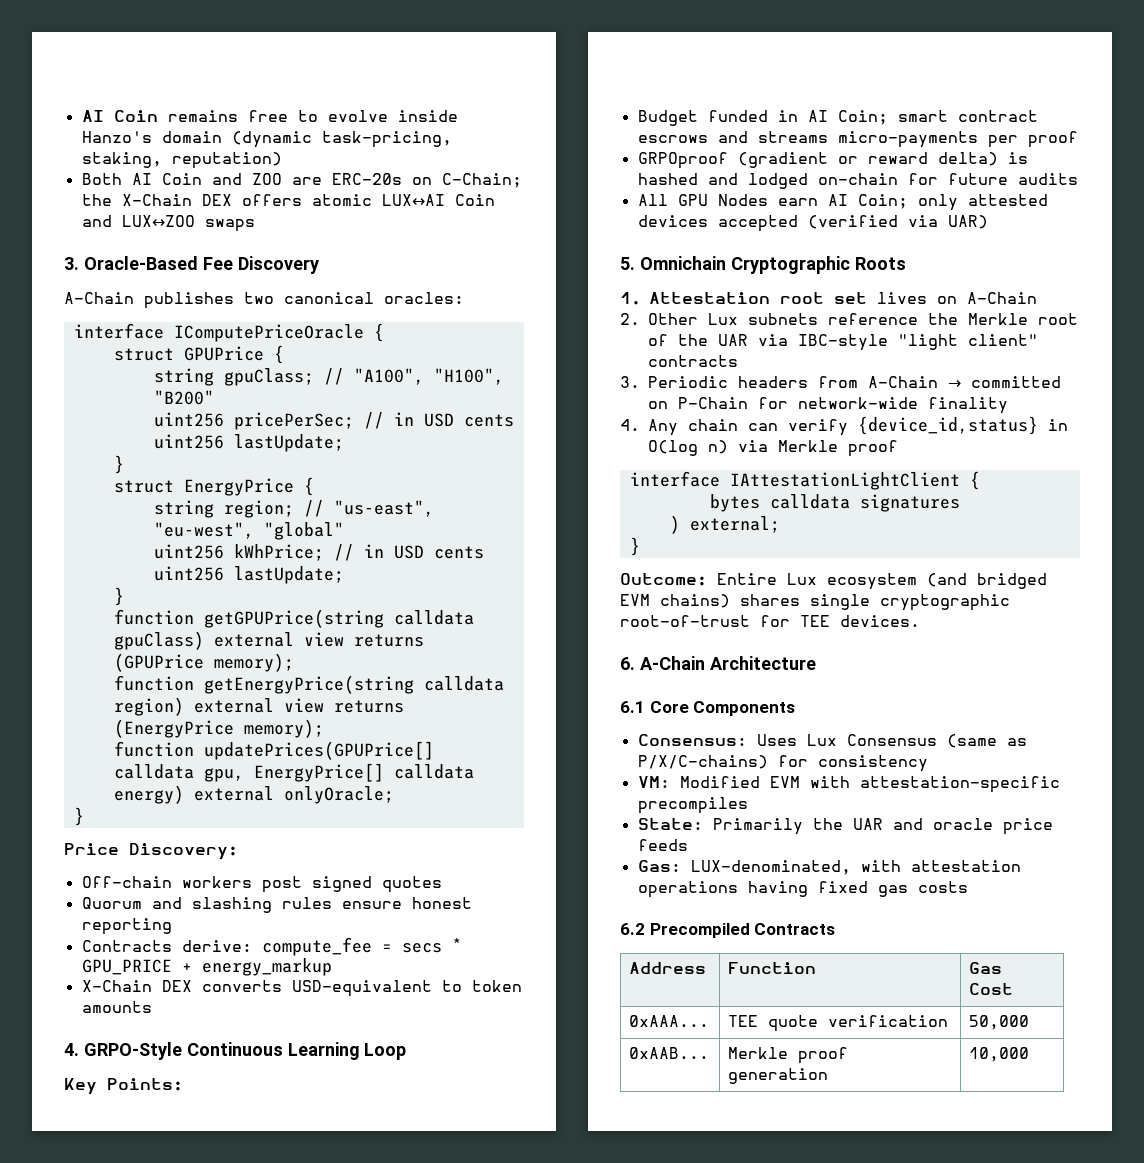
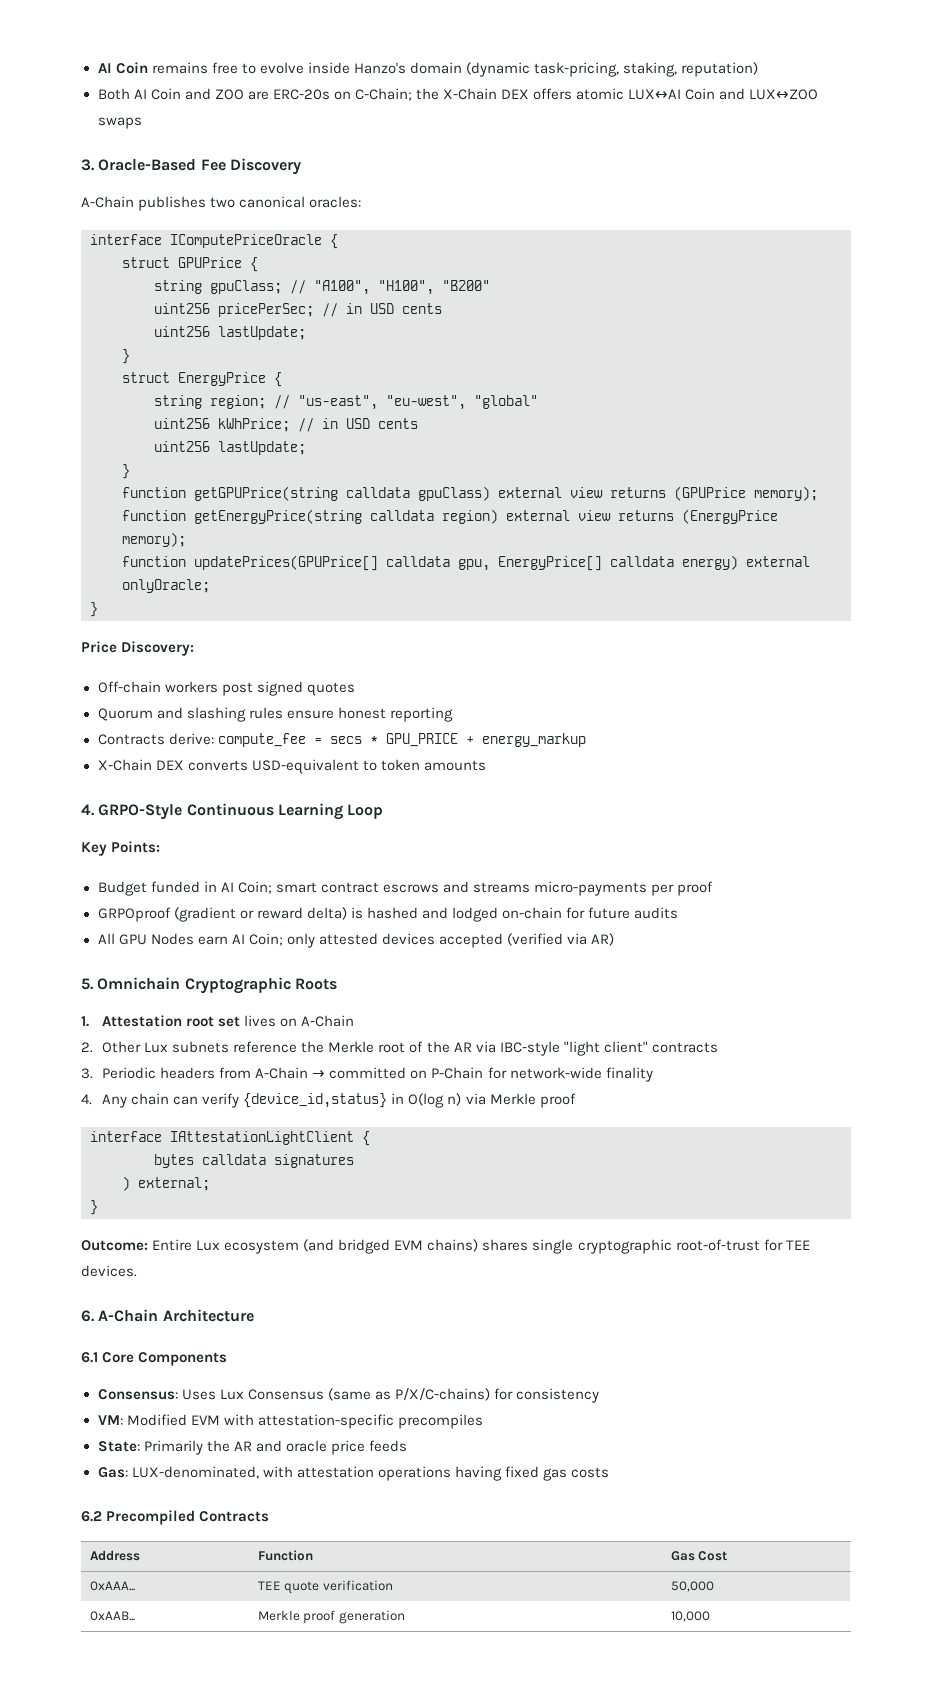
- All GPU Nodes earn AI Coin; only attested devices accepted (verified via UAR)
+ All GPU Nodes earn AI Coin; only attested devices accepted (verified via AR)
- 2. Other Lux subnets reference the Merkle root of the UAR via IBC-style "light client" contracts
+ 2. Other Lux subnets reference the Merkle root of the AR via IBC-style "light client" contracts
- State: Primarily the UAR and oracle price feeds
+ State: Primarily the AR and oracle price feeds

